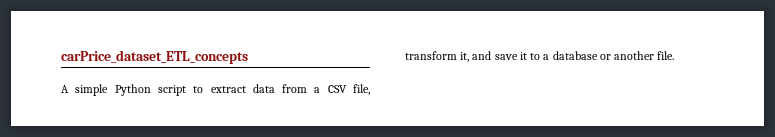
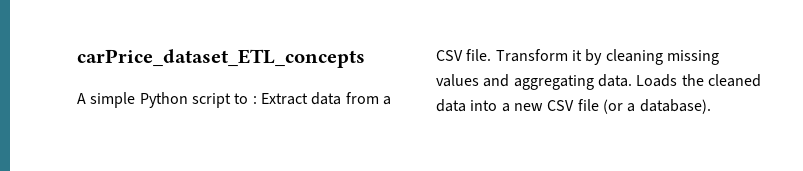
- A simple Python script to extract data from a CSV file, transform it, and save it to a database or another file.
+ A simple Python script to : Extract data from a CSV file. Transform it by cleaning missing values and aggregating data. Loads the cleaned data into a new CSV file (or a database).

